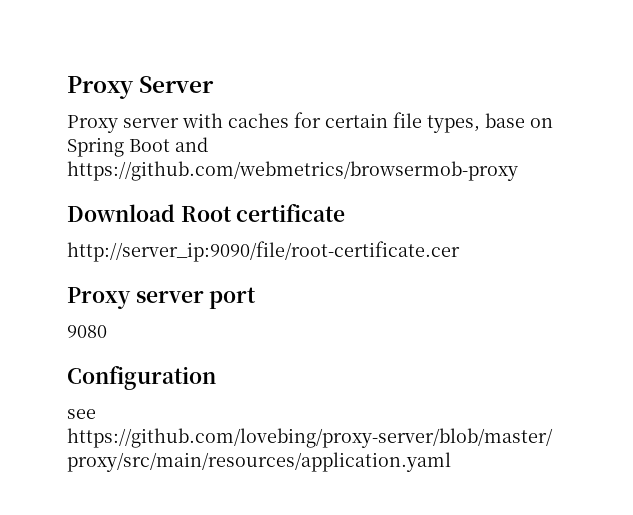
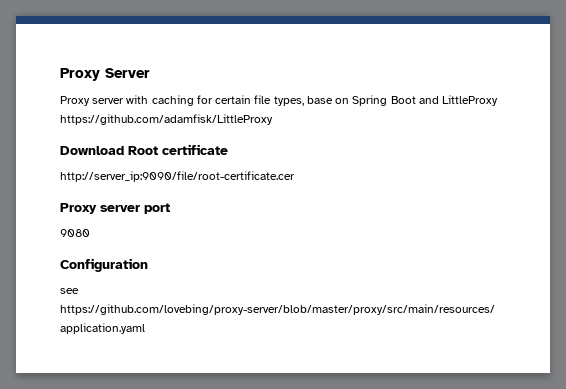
- Proxy server with caches for certain file types, base on Spring Boot and https://github.com/webmetrics/browsermob-proxy
+ Proxy server with caching for certain file types, base on Spring Boot and LittleProxy https://github.com/adamfisk/LittleProxy

